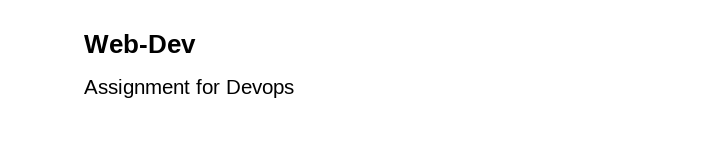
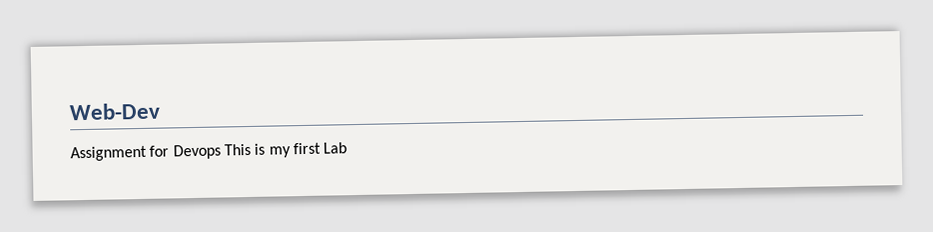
- Assignment for Devops
+ Assignment for Devops This is my first Lab

